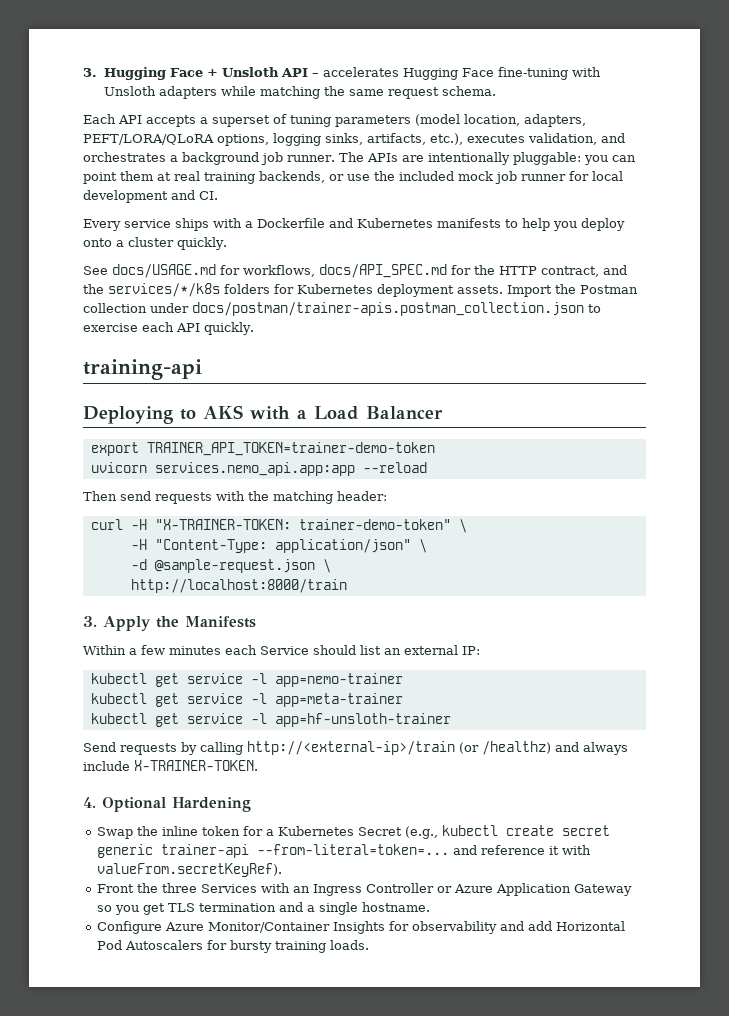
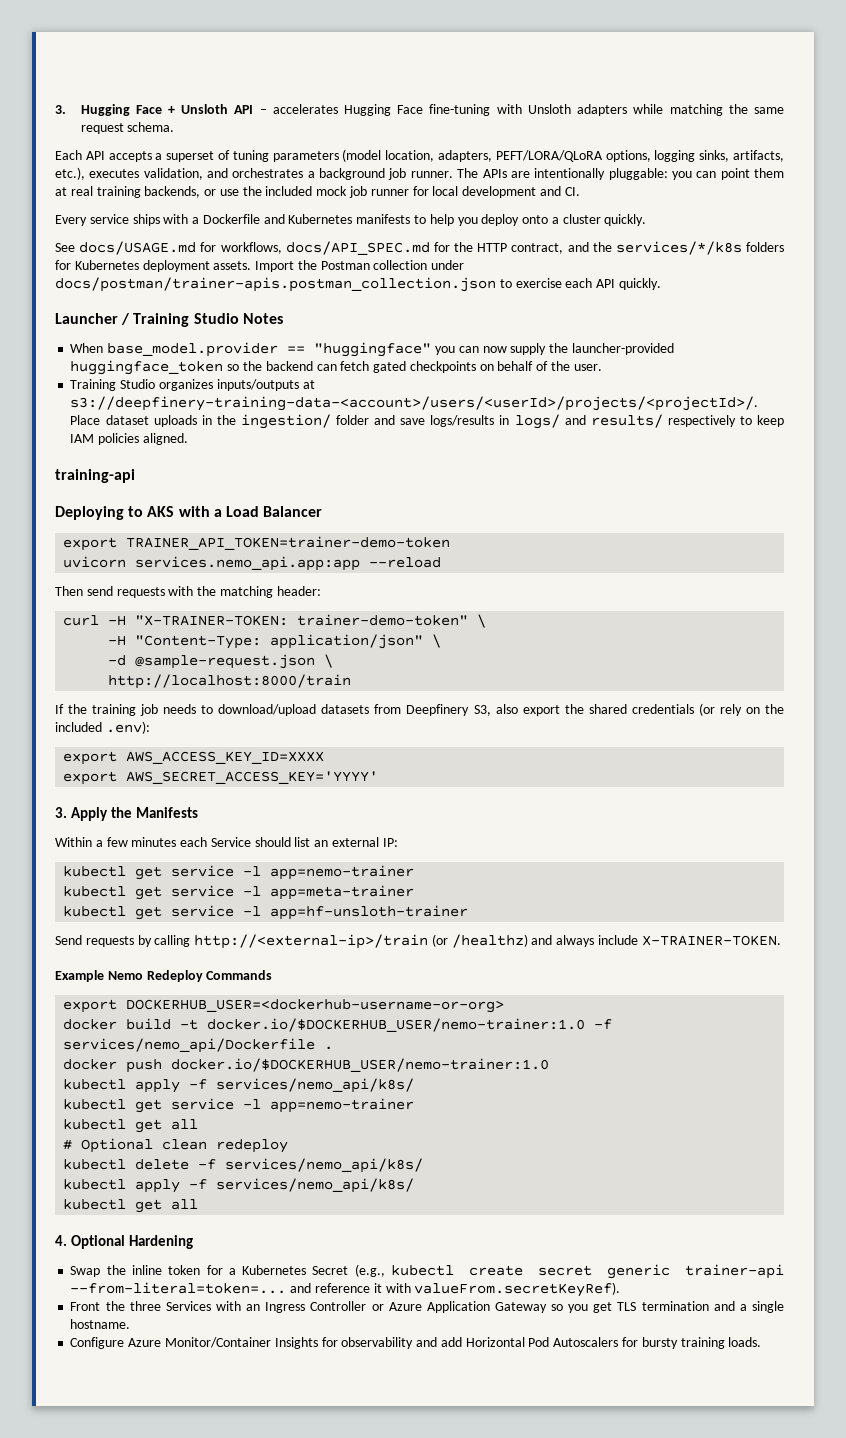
+ Launcher / Training Studio Notes
+ When base_model.provider == "huggingface" you can now supply the launcher-provided huggingface_token so the backend can fetch gated checkpoints on behalf of the user.
+ Training Studio organizes inputs/outputs at s3://deepfinery-training-data-<account>/users/<userId>/projects/<projectId>/. Place dataset uploads in the ingestion/ folder and save logs/results in logs/ and results/ respectively to keep IAM policies aligned.
+ If the training job needs to download/upload datasets from Deepfinery S3, also export the shared credentials (or rely on the included .env):
+ export AWS_ACCESS_KEY_ID=XXXX
+ export AWS_SECRET_ACCESS_KEY='YYYY'
+ Example Nemo Redeploy Commands
+ export DOCKERHUB_USER=<dockerhub-username-or-org>
+ docker build -t docker.io/$DOCKERHUB_USER/nemo-trainer:1.0 -f services/nemo_api/Dockerfile .
+ docker push docker.io/$DOCKERHUB_USER/nemo-trainer:1.0
+ kubectl apply -f services/nemo_api/k8s/
+ kubectl get service -l app=nemo-trainer
+ kubectl get all
+ # Optional clean redeploy
+ kubectl delete -f services/nemo_api/k8s/
+ kubectl apply -f services/nemo_api/k8s/
+ kubectl get all

